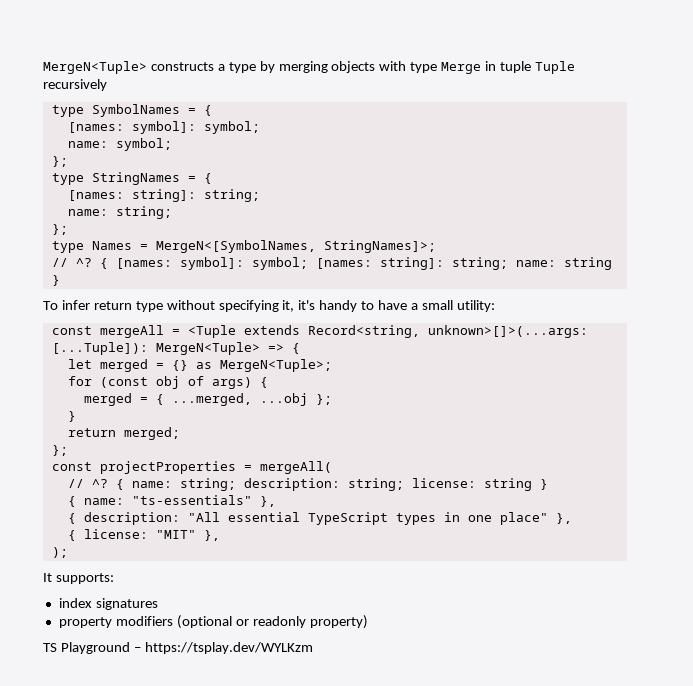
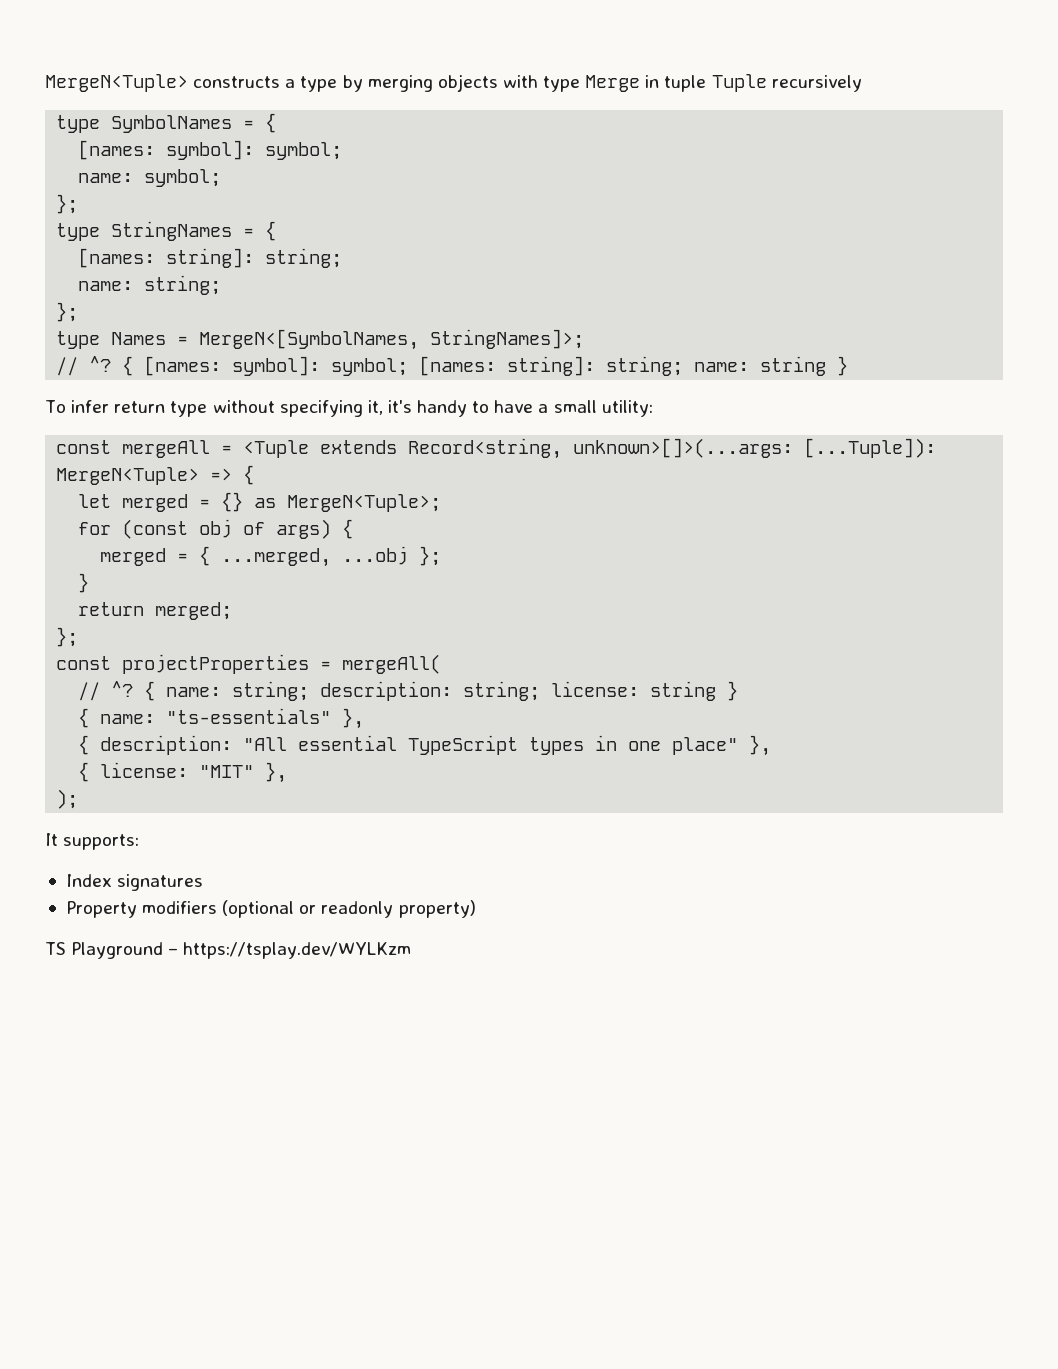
- index signatures
+ Index signatures
- property modifiers (optional or readonly property)
+ Property modifiers (optional or readonly property)

